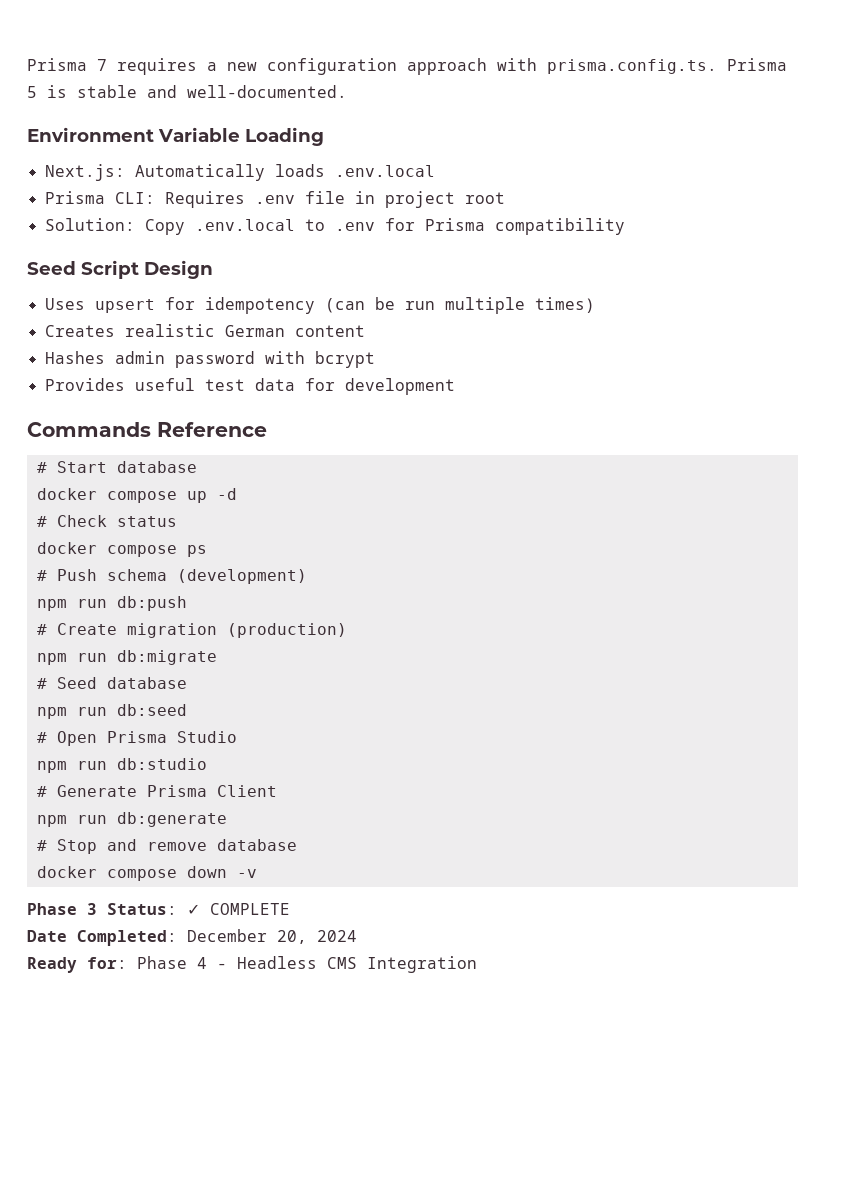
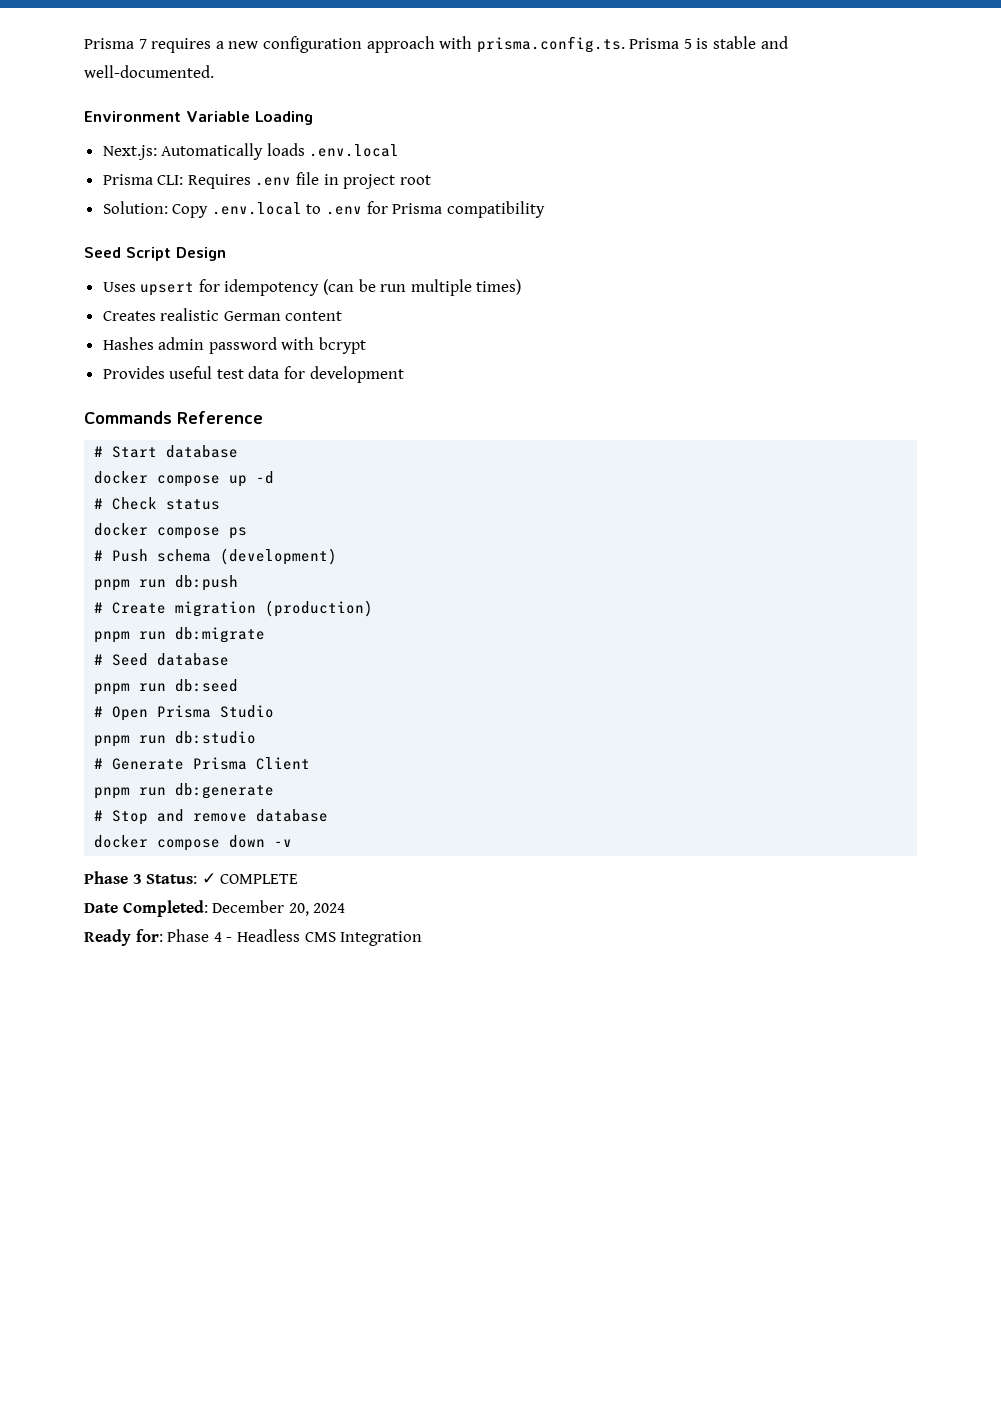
- npm run db:push
+ pnpm run db:push
- npm run db:migrate
+ pnpm run db:migrate
- npm run db:seed
+ pnpm run db:seed
- npm run db:studio
+ pnpm run db:studio
- npm run db:generate
+ pnpm run db:generate

